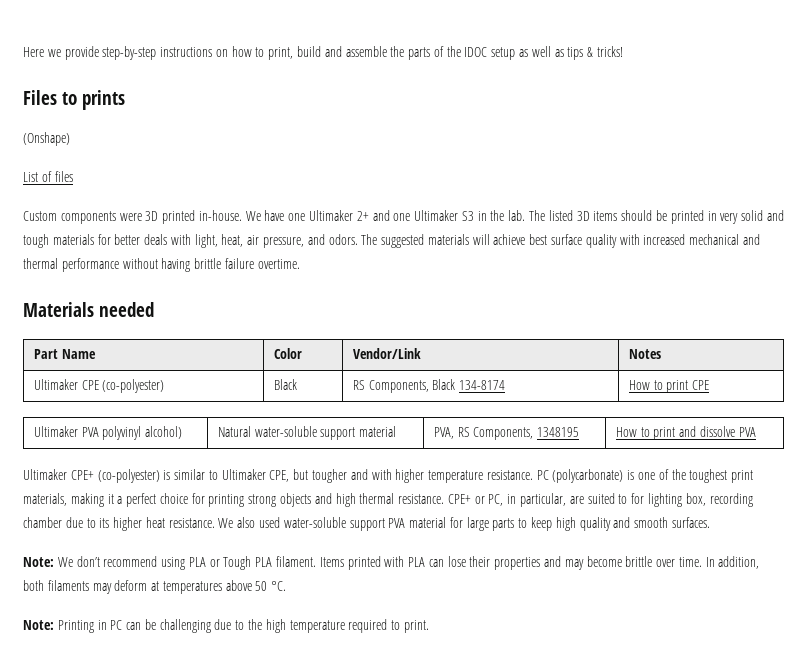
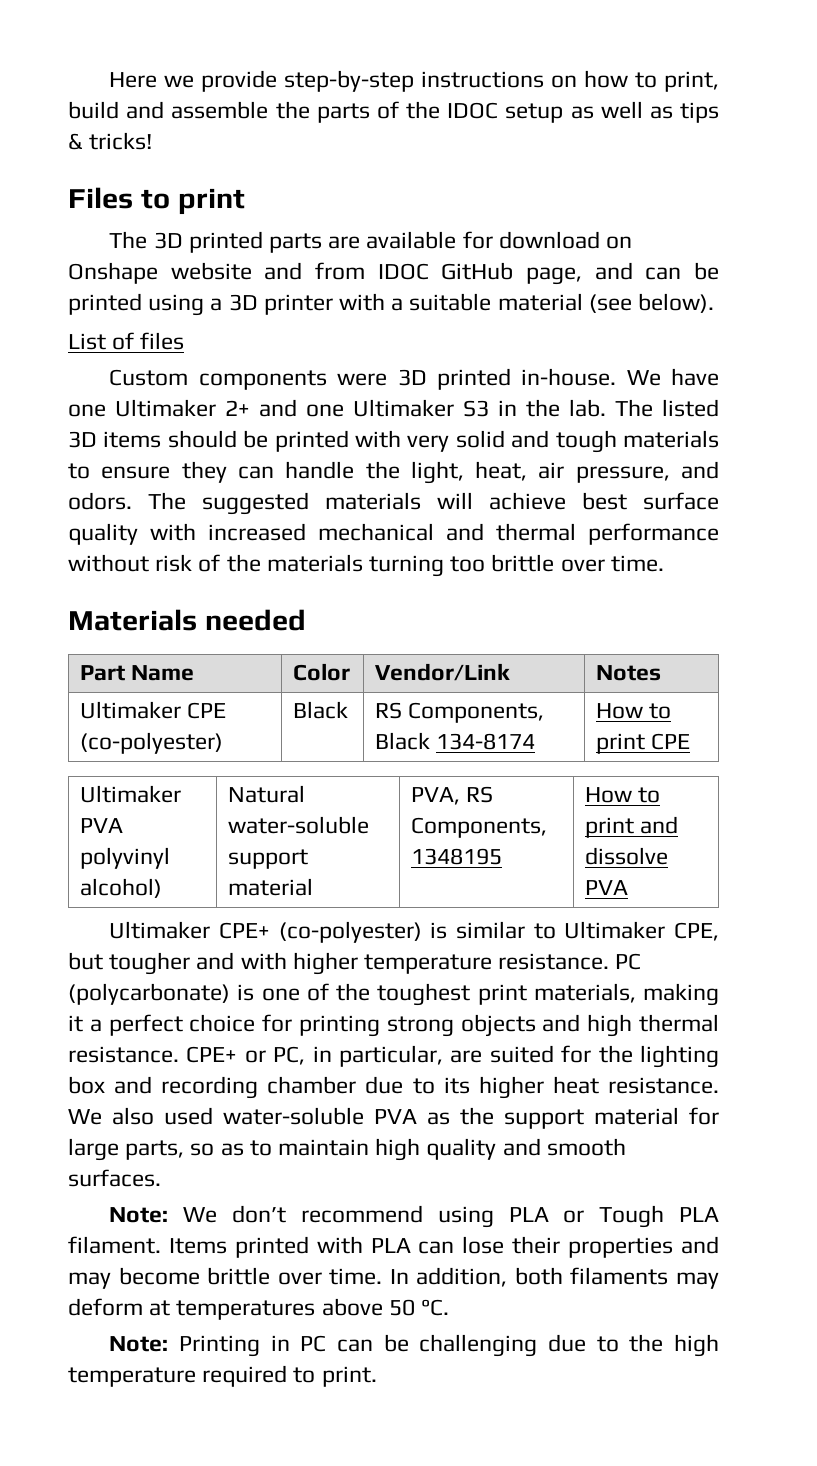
- Files to prints
- (Onshape)
+ Files to print
+ The 3D printed parts are available for download on Onshape website and from IDOC GitHub page, and can be printed using a 3D printer with a suitable material (see below).
- The listed 3D items should be printed in very solid and tough materials for better deals with light, heat, air pressure, and odors.
+ The listed 3D items should be printed with very solid and tough materials to ensure they can handle the light, heat, air pressure, and odors.
- The suggested materials will achieve best surface quality with increased mechanical and thermal performance without having brittle failure overtime.
+ The suggested materials will achieve best surface quality with increased mechanical and thermal performance without risk of the materials turning too brittle over time.
- CPE+ or PC, in particular, are suited to for lighting box, recording chamber due to its higher heat resistance.
+ CPE+ or PC, in particular, are suited for the lighting box and recording chamber due to its higher heat resistance.
- We also used water-soluble support PVA material for large parts to keep high quality and smooth surfaces.
+ We also used water-soluble PVA as the support material for large parts, so as to maintain high quality and smooth surfaces.

